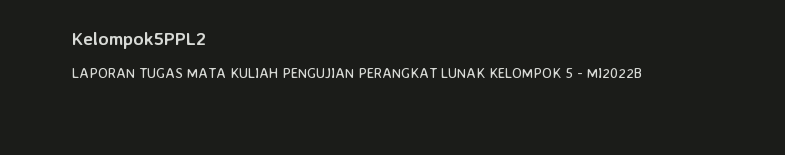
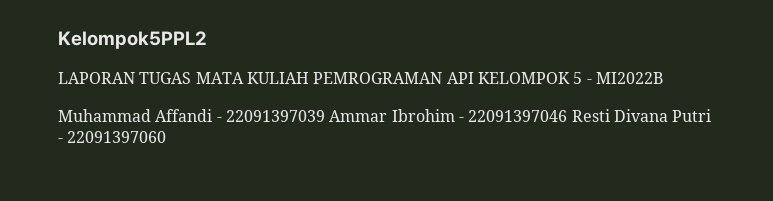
- LAPORAN TUGAS MATA KULIAH PENGUJIAN PERANGKAT LUNAK KELOMPOK 5 - MI2022B
+ LAPORAN TUGAS MATA KULIAH PEMROGRAMAN API KELOMPOK 5 - MI2022B
+ Muhammad Affandi - 22091397039 Ammar Ibrohim - 22091397046 Resti Divana Putri - 22091397060

